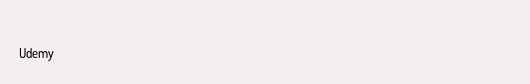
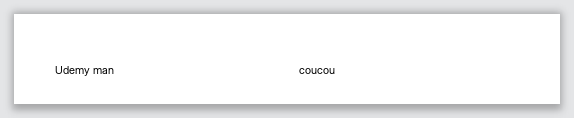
- Udemy
+ Udemy man
+ coucou

